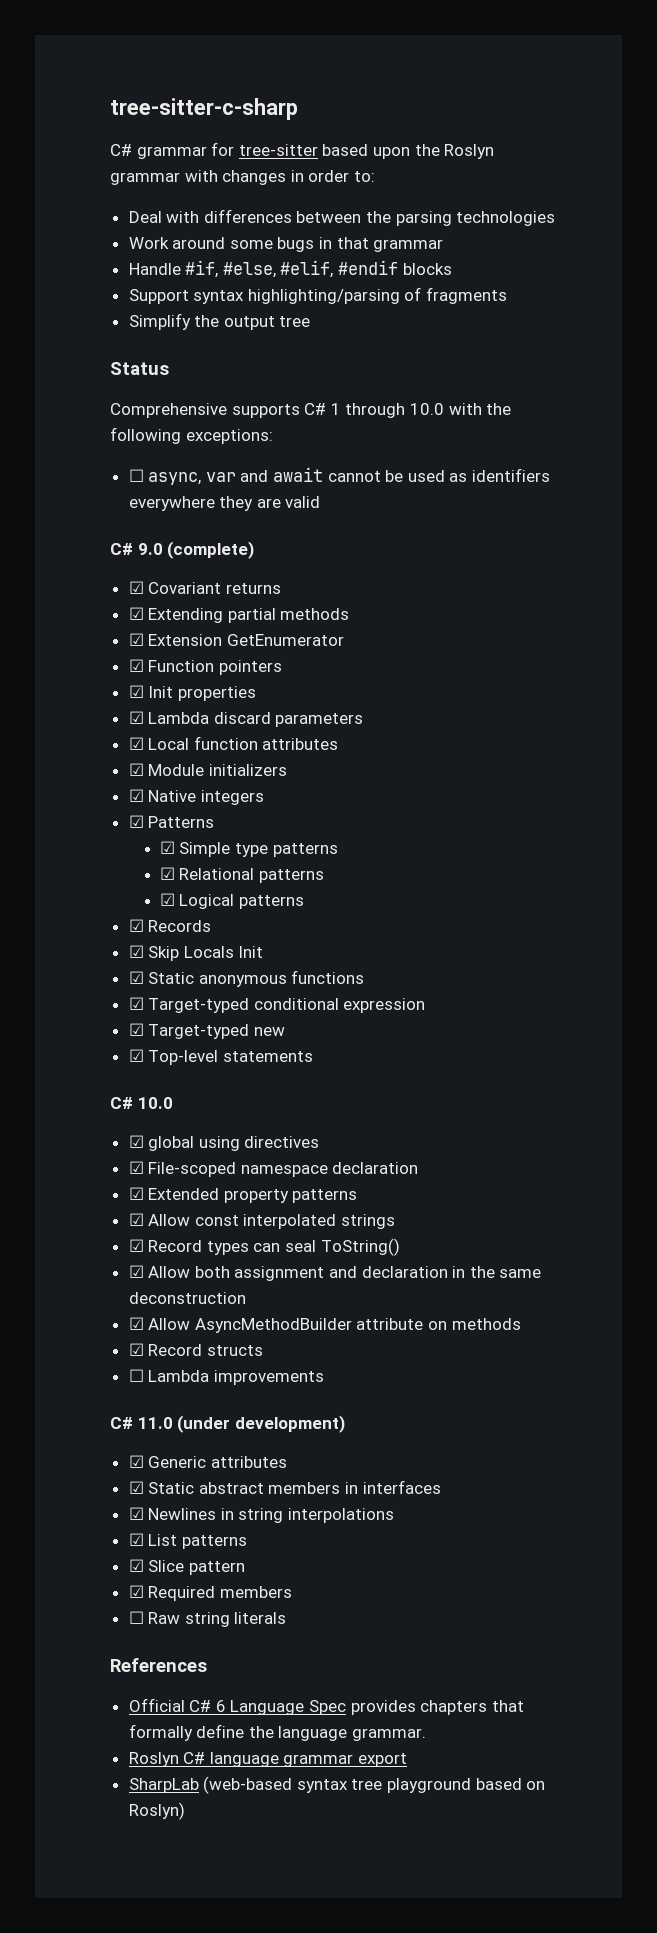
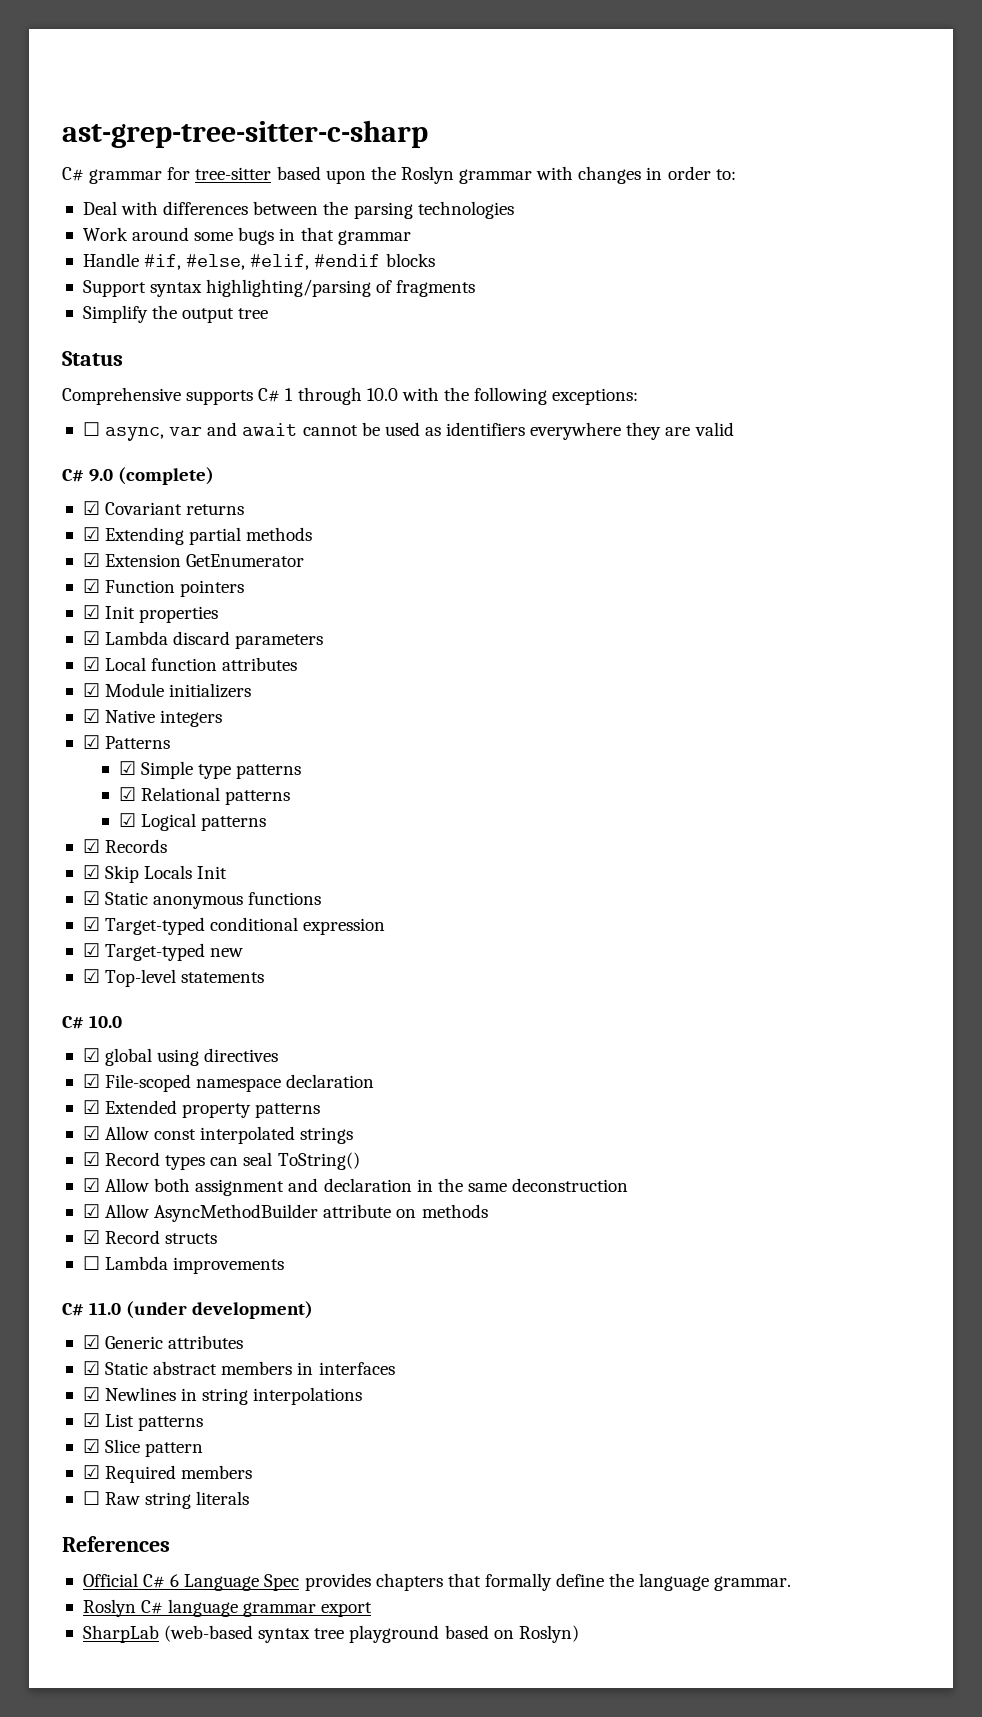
- tree-sitter-c-sharp
+ ast-grep-tree-sitter-c-sharp

